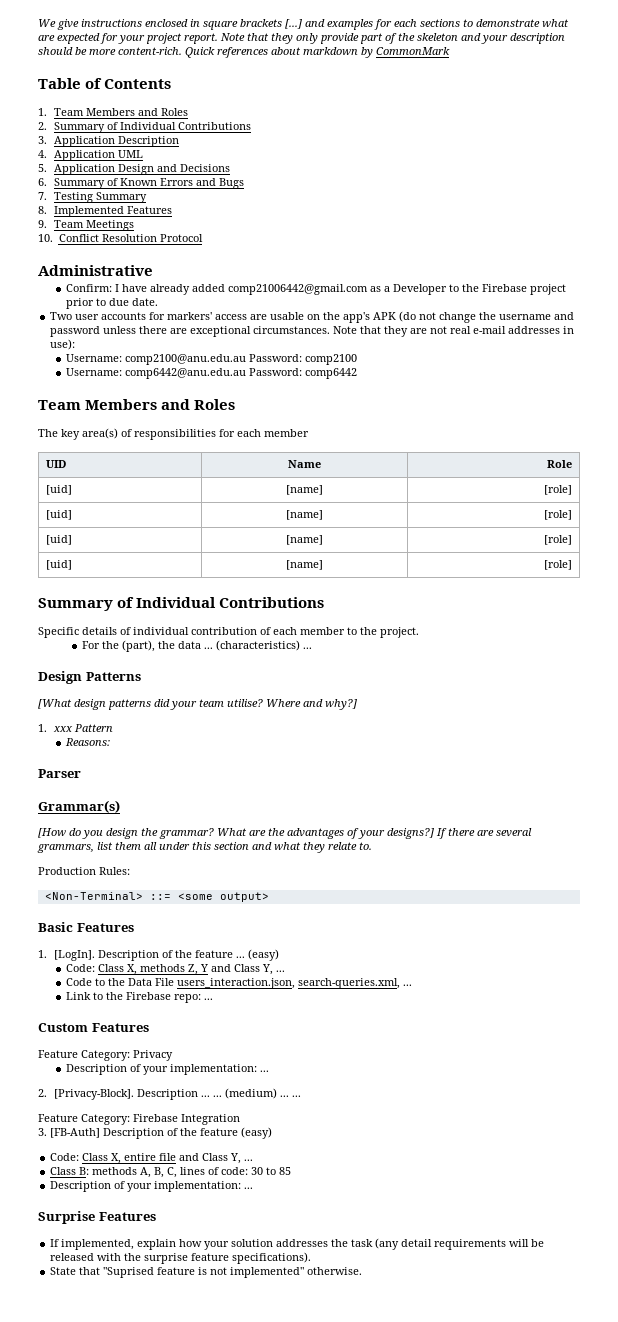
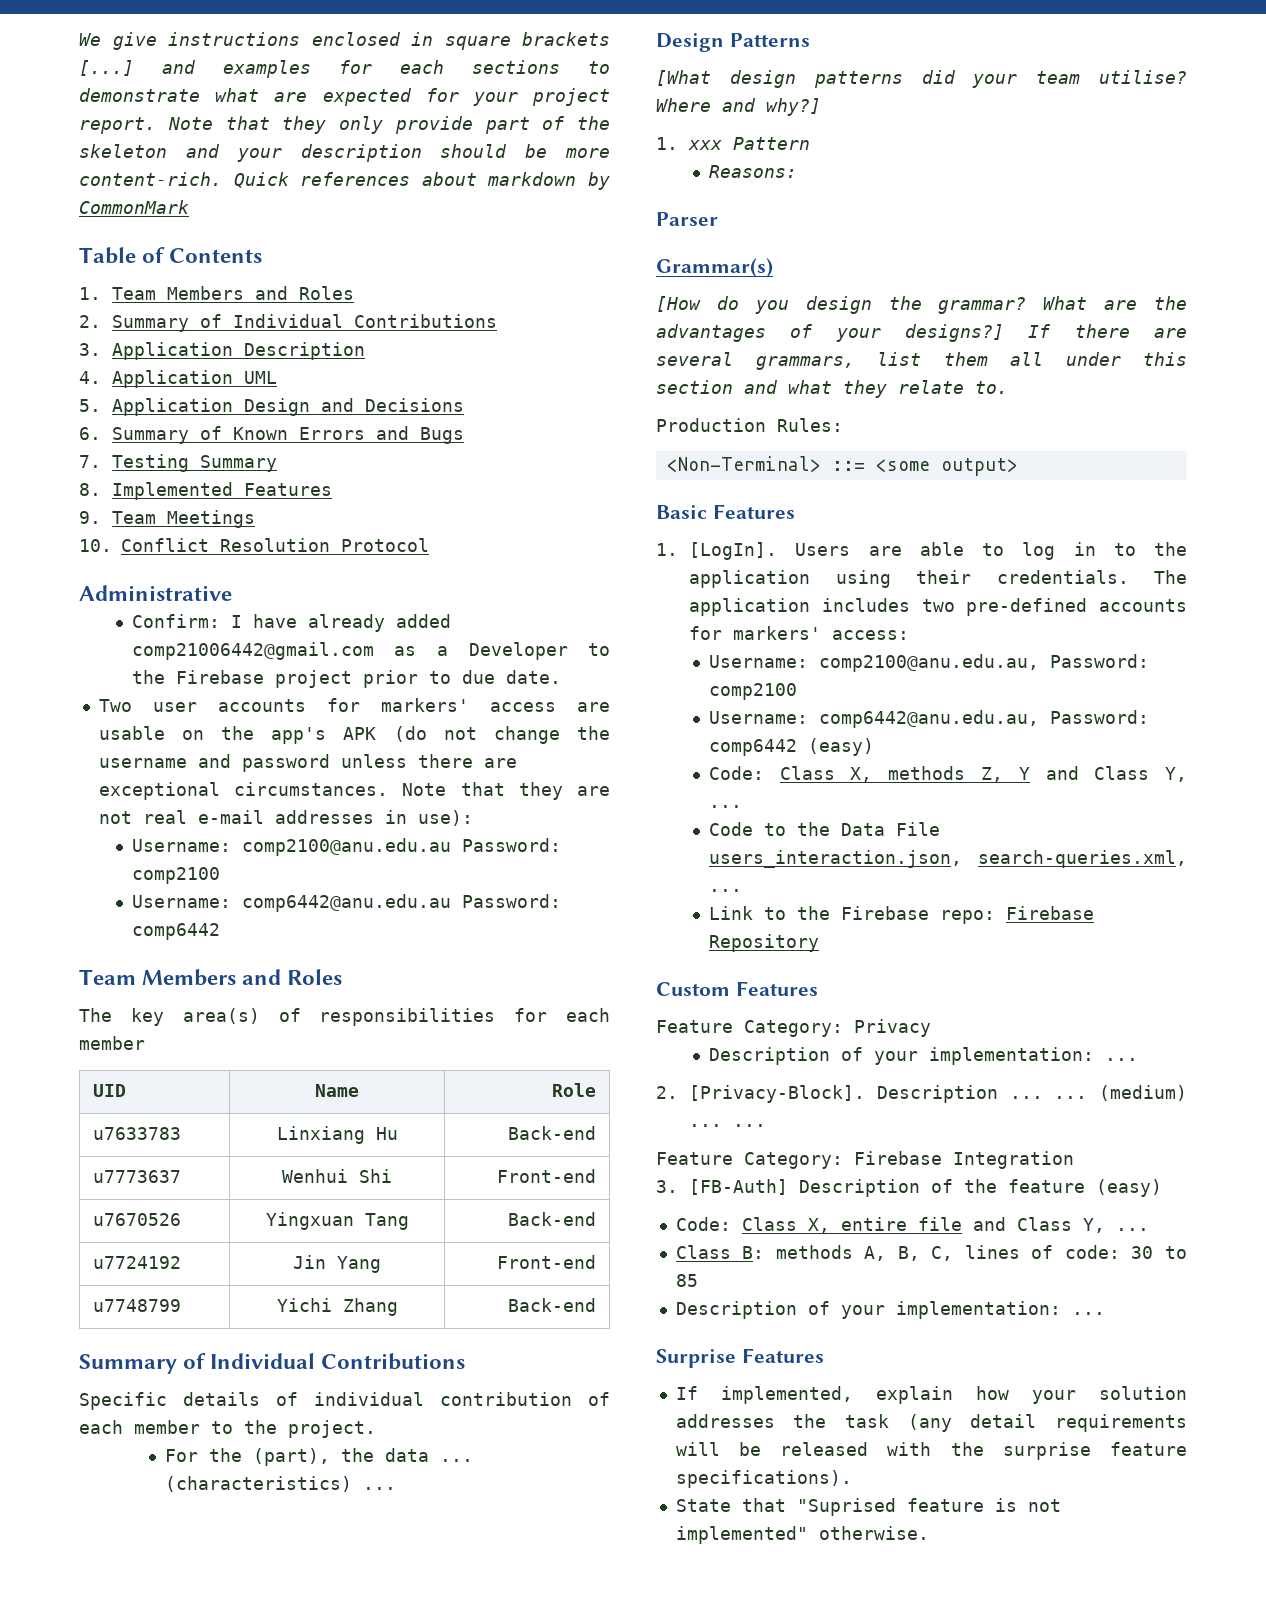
  UID | Name | Role
- [uid] | [name] | [role]
- [uid] | [name] | [role]
- [uid] | [name] | [role]
- [uid] | [name] | [role]
+ u7633783 | Linxiang Hu | Back-end
+ u7773637 | Wenhui Shi | Front-end
+ u7670526 | Yingxuan Tang | Back-end
+ u7724192 | Jin Yang | Front-end
+ u7748799 | Yichi Zhang | Back-end
- Description of the feature ... (easy)
+ Users are able to log in to the application using their credentials. The application includes two pre-defined accounts for markers' access:
+ Username: comp2100@anu.edu.au, Password: comp2100
+ Username: comp6442@anu.edu.au, Password: comp6442 (easy)
- Link to the Firebase repo: ...
+ Link to the Firebase repo: Firebase Repository

